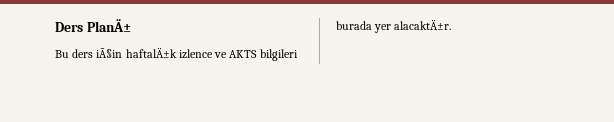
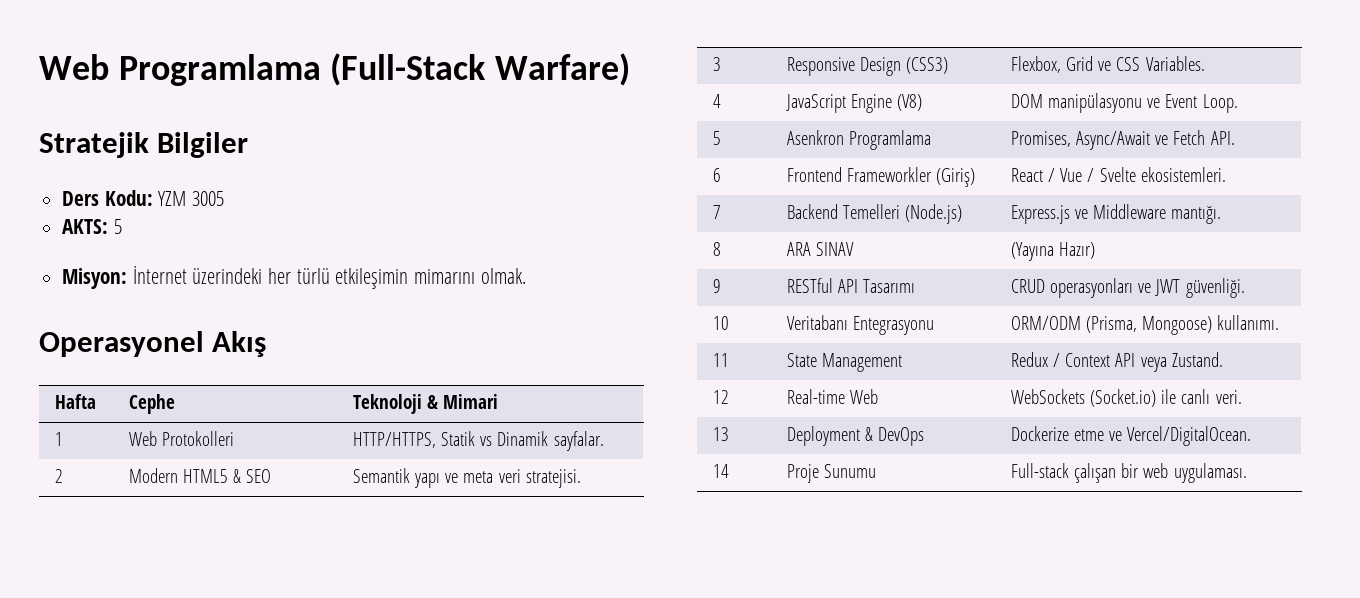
- Ders PlanÄ±
- Bu ders iÃ§in haftalÄ±k izlence ve AKTS bilgileri burada yer alacaktÄ±r.
+ Web Programlama (Full-Stack Warfare)
+ Stratejik Bilgiler
+ Ders Kodu: YZM 3005
+ AKTS: 5
+ Misyon: İnternet üzerindeki her türlü etkileşimin mimarını olmak.
+ Operasyonel Akış
+ Hafta | Cephe | Teknoloji & Mimari
+ 1 | Web Protokolleri | HTTP/HTTPS, Statik vs Dinamik sayfalar.
+ 2 | Modern HTML5 & SEO | Semantik yapı ve meta veri stratejisi.
+ 3 | Responsive Design (CSS3) | Flexbox, Grid ve CSS Variables.
+ 4 | JavaScript Engine (V8) | DOM manipülasyonu ve Event Loop.
+ 5 | Asenkron Programlama | Promises, Async/Await ve Fetch API.
+ 6 | Frontend Frameworkler (Giriş) | React / Vue / Svelte ekosistemleri.
+ 7 | Backend Temelleri (Node.js) | Express.js ve Middleware mantığı.
+ 8 | ARA SINAV | (Yayına Hazır)
+ 9 | RESTful API Tasarımı | CRUD operasyonları ve JWT güvenliği.
+ 10 | Veritabanı Entegrasyonu | ORM/ODM (Prisma, Mongoose) kullanımı.
+ 11 | State Management | Redux / Context API veya Zustand.
+ 12 | Real-time Web | WebSockets (Socket.io) ile canlı veri.
+ 13 | Deployment & DevOps | Dockerize etme ve Vercel/DigitalOcean.
+ 14 | Proje Sunumu | Full-stack çalışan bir web uygulaması.

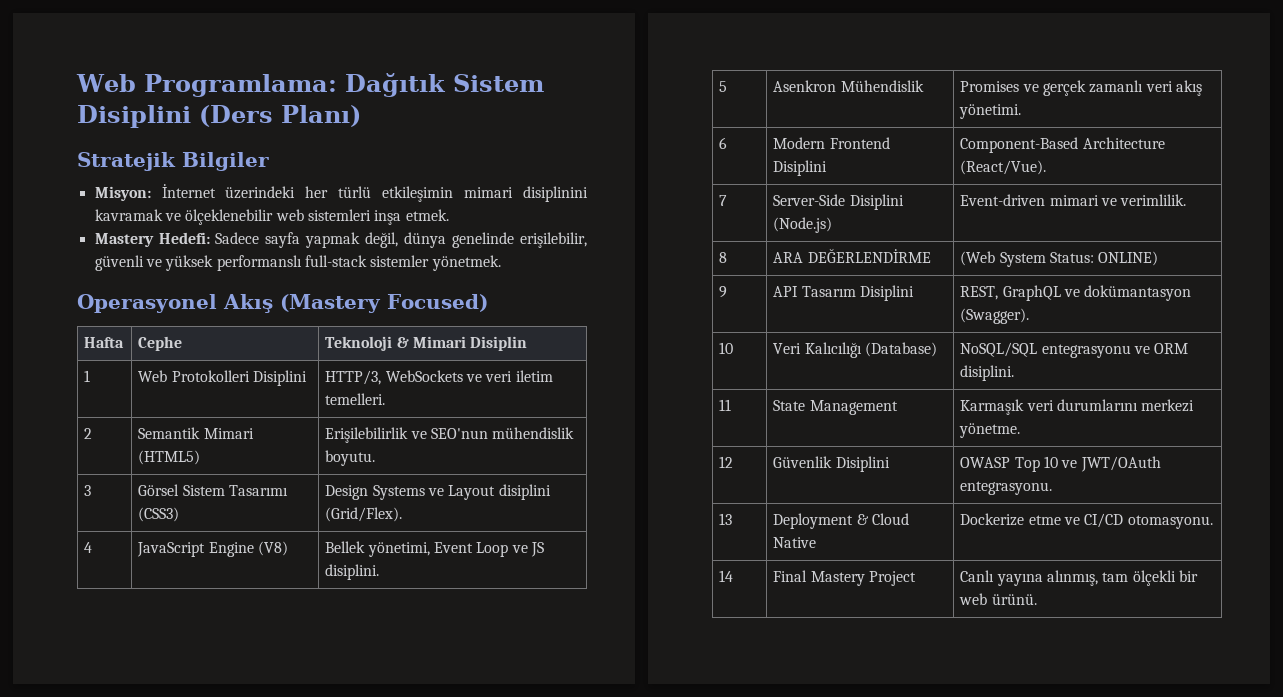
- Web Programlama (Full-Stack Warfare)
+ Web Programlama: Dağıtık Sistem Disiplini (Ders Planı)
  Stratejik Bilgiler
- Ders Kodu: YZM 3005
- AKTS: 5
- Misyon: İnternet üzerindeki her türlü etkileşimin mimarını olmak.
+ Misyon: İnternet üzerindeki her türlü etkileşimin mimari disiplinini kavramak ve ölçeklenebilir web sistemleri inşa etmek.
+ Mastery Hedefi: Sadece sayfa yapmak değil, dünya genelinde erişilebilir, güvenli ve yüksek performanslı full-stack sistemler yönetmek.
- Operasyonel Akış
+ Operasyonel Akış (Mastery Focused)
- Hafta | Cephe | Teknoloji & Mimari
+ Hafta | Cephe | Teknoloji & Mimari Disiplin
- 1 | Web Protokolleri | HTTP/HTTPS, Statik vs Dinamik sayfalar.
- 2 | Modern HTML5 & SEO | Semantik yapı ve meta veri stratejisi.
- 3 | Responsive Design (CSS3) | Flexbox, Grid ve CSS Variables.
- 4 | JavaScript Engine (V8) | DOM manipülasyonu ve Event Loop.
- 5 | Asenkron Programlama | Promises, Async/Await ve Fetch API.
- 6 | Frontend Frameworkler (Giriş) | React / Vue / Svelte ekosistemleri.
+ 1 | Web Protokolleri Disiplini | HTTP/3, WebSockets ve veri iletim temelleri.
+ 2 | Semantik Mimari (HTML5) | Erişilebilirlik ve SEO'nun mühendislik boyutu.
+ 3 | Görsel Sistem Tasarımı (CSS3) | Design Systems ve Layout disiplini (Grid/Flex).
+ 4 | JavaScript Engine (V8) | Bellek yönetimi, Event Loop ve JS disiplini.
+ 5 | Asenkron Mühendislik | Promises ve gerçek zamanlı veri akış yönetimi.
+ 6 | Modern Frontend Disiplini | Component-Based Architecture (React/Vue).
- 7 | Backend Temelleri (Node.js) | Express.js ve Middleware mantığı.
- 8 | ARA SINAV | (Yayına Hazır)
- 9 | RESTful API Tasarımı | CRUD operasyonları ve JWT güvenliği.
- 10 | Veritabanı Entegrasyonu | ORM/ODM (Prisma, Mongoose) kullanımı.
- 11 | State Management | Redux / Context API veya Zustand.
- 12 | Real-time Web | WebSockets (Socket.io) ile canlı veri.
+ 7 | Server-Side Disiplini (Node.js) | Event-driven mimari ve verimlilik.
+ 8 | ARA DEĞERLENDİRME | (Web System Status: ONLINE)
+ 9 | API Tasarım Disiplini | REST, GraphQL ve dokümantasyon (Swagger).
+ 10 | Veri Kalıcılığı (Database) | NoSQL/SQL entegrasyonu ve ORM disiplini.
+ 11 | State Management | Karmaşık veri durumlarını merkezi yönetme.
+ 12 | Güvenlik Disiplini | OWASP Top 10 ve JWT/OAuth entegrasyonu.
- 13 | Deployment & DevOps | Dockerize etme ve Vercel/DigitalOcean.
+ 13 | Deployment & Cloud Native | Dockerize etme ve CI/CD otomasyonu.
- 14 | Proje Sunumu | Full-stack çalışan bir web uygulaması.
+ 14 | Final Mastery Project | Canlı yayına alınmış, tam ölçekli bir web ürünü.

